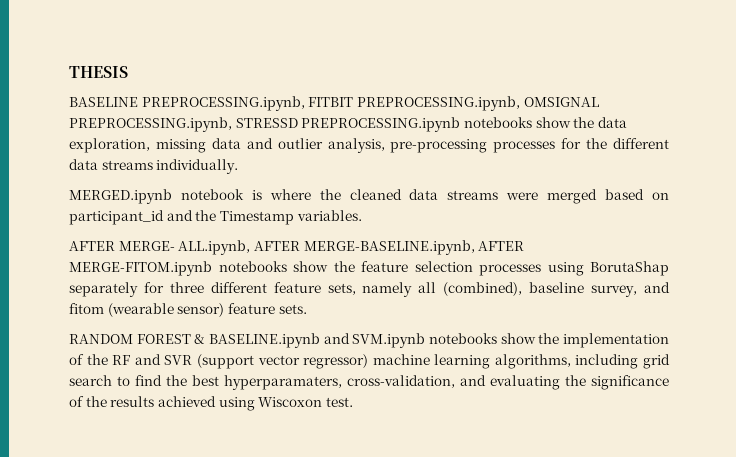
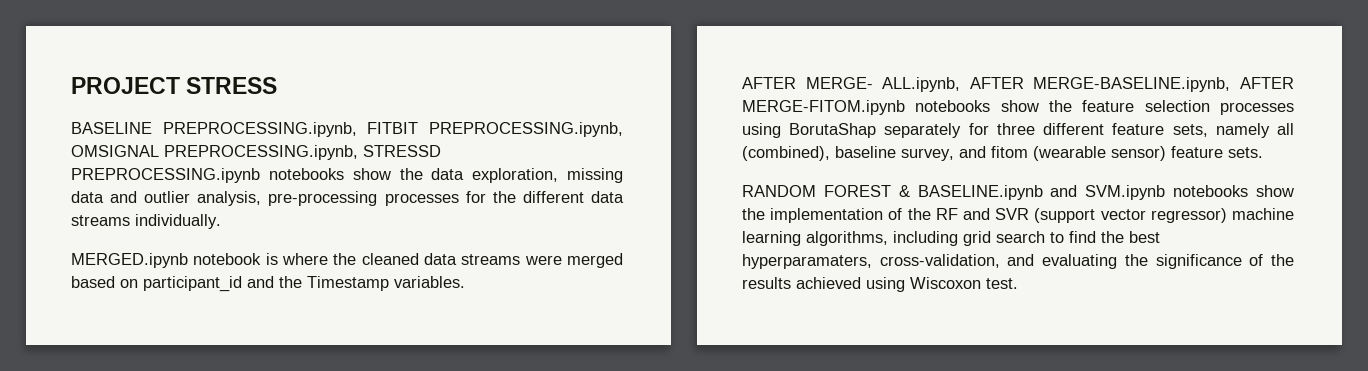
- THESIS
+ PROJECT STRESS

